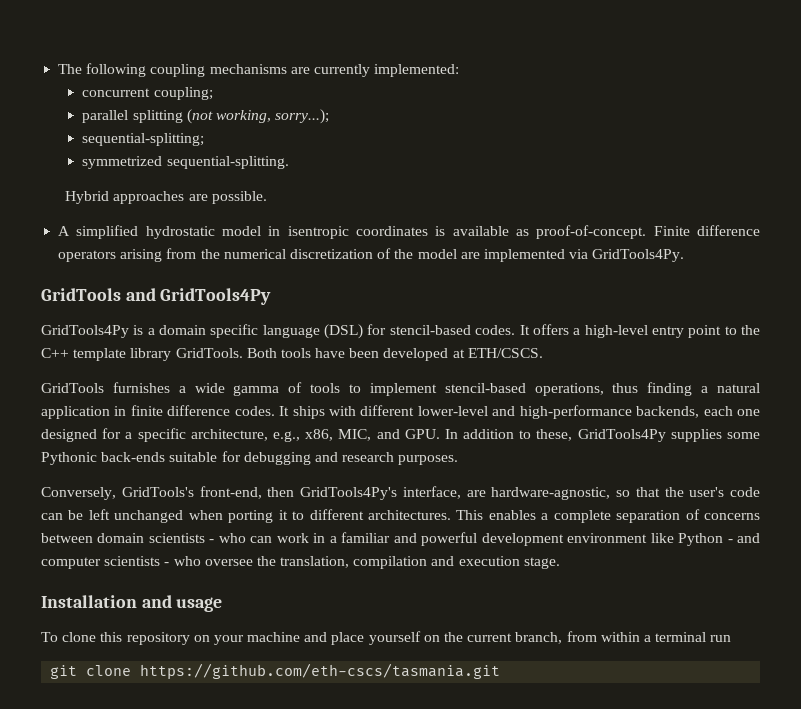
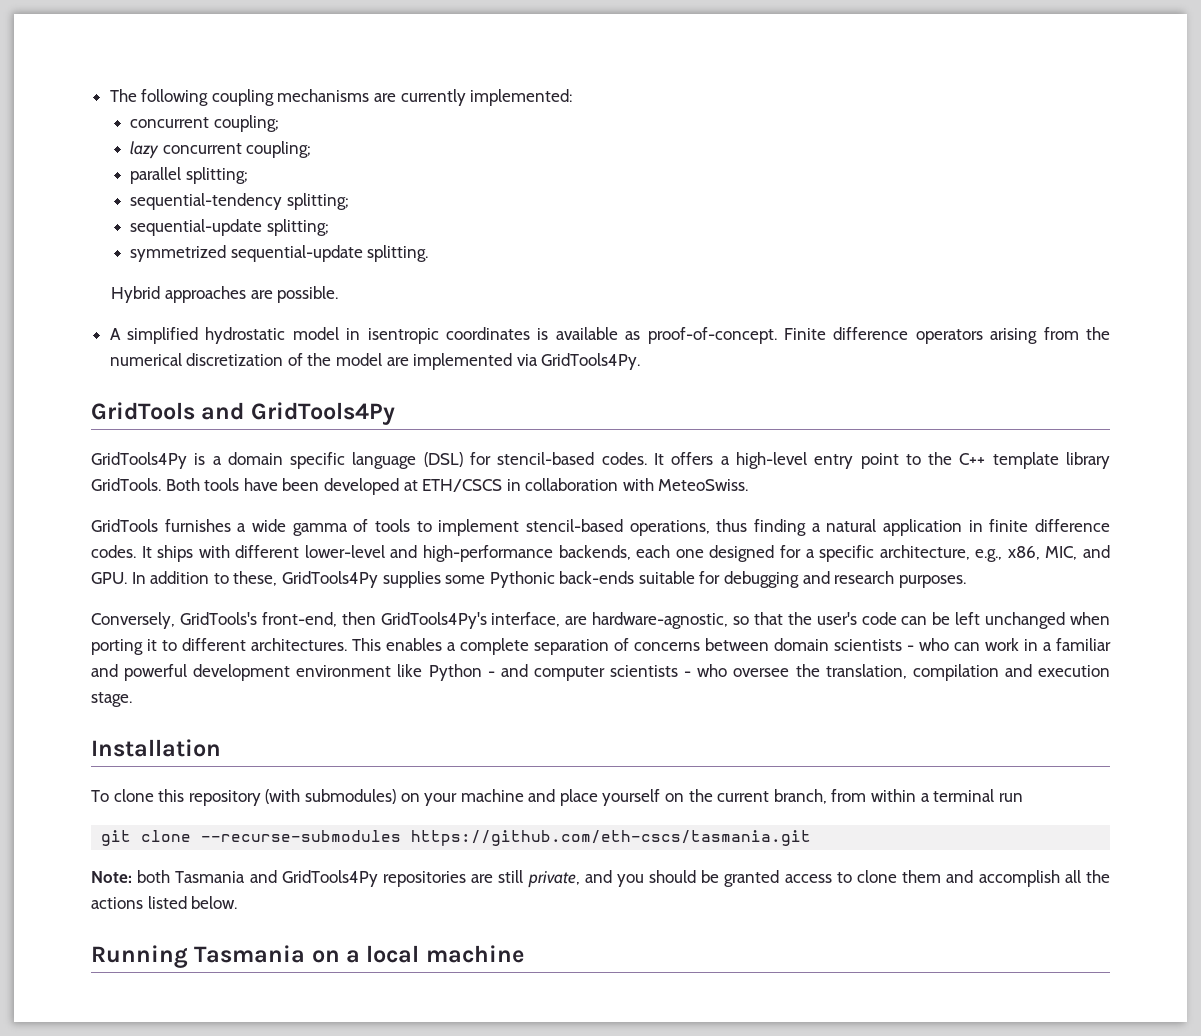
- parallel splitting (not working, sorry...);
- sequential-splitting;
+ lazy concurrent coupling;
+ parallel splitting;
+ sequential-tendency splitting;
+ sequential-update splitting;
- symmetrized sequential-splitting.
+ symmetrized sequential-update splitting.
- Both tools have been developed at ETH/CSCS.
+ Both tools have been developed at ETH/CSCS in collaboration with MeteoSwiss.
- Installation and usage
+ Installation
- To clone this repository on your machine and place yourself on the current branch, from within a terminal run
+ To clone this repository (with submodules) on your machine and place yourself on the current branch, from within a terminal run
- git clone https://github.com/eth-cscs/tasmania.git
+ git clone --recurse-submodules https://github.com/eth-cscs/tasmania.git
+ Note: both Tasmania and GridTools4Py repositories are still private, and you should be granted access to clone them and accomplish all the actions listed below.
+ Running Tasmania on a local machine

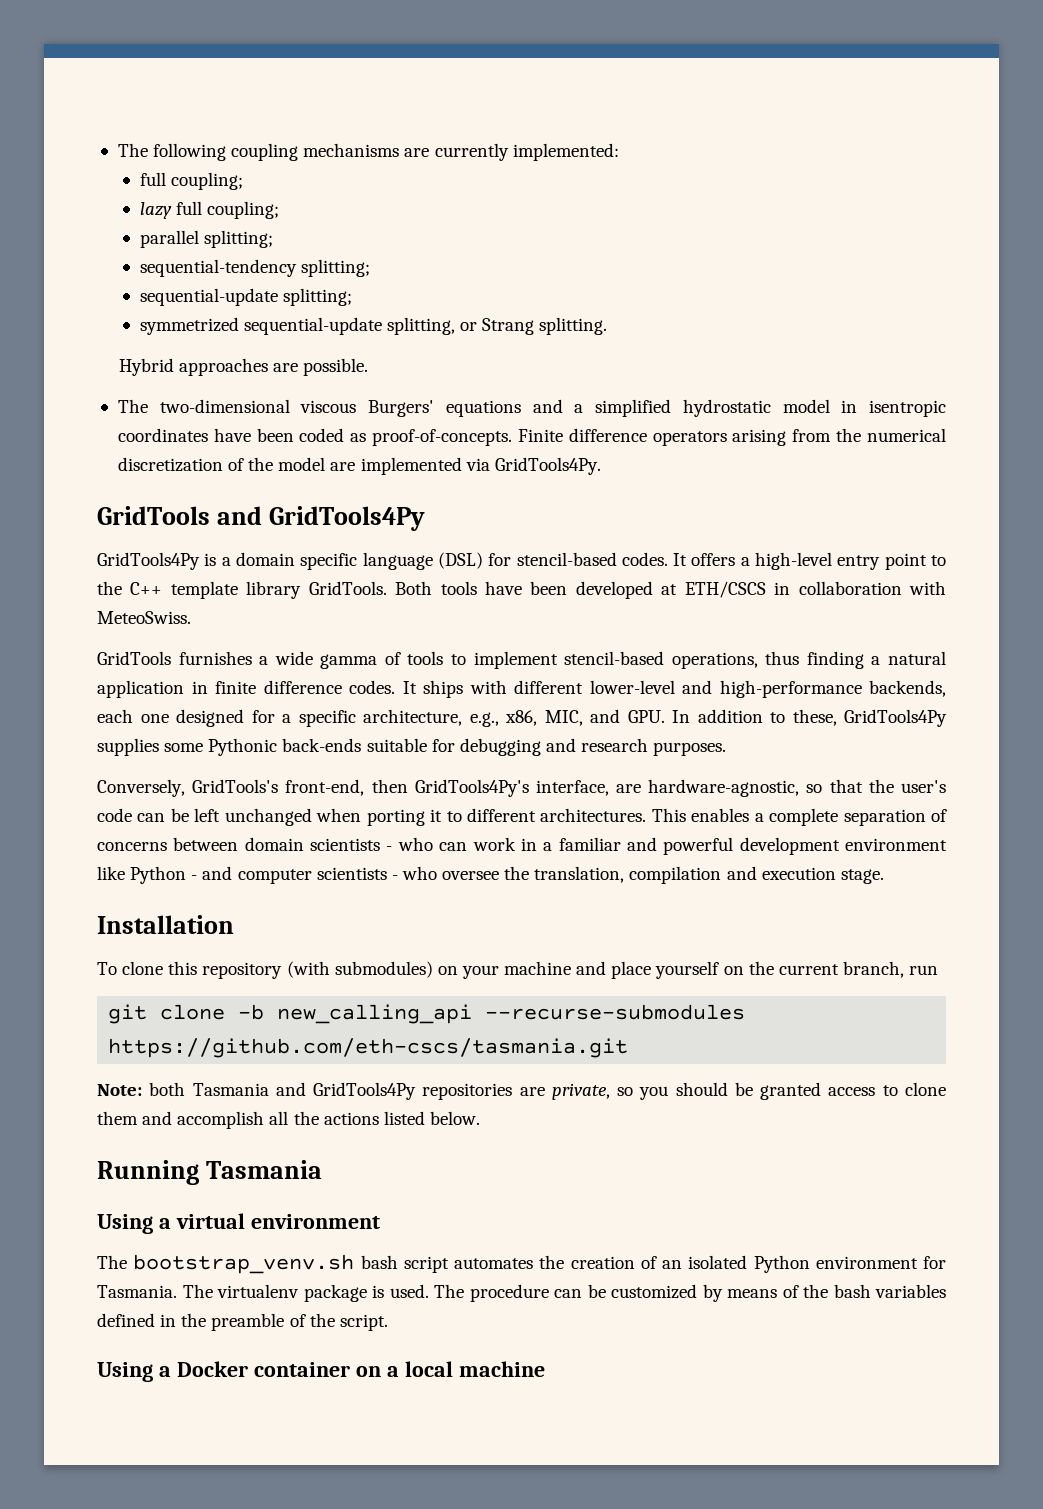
  The following coupling mechanisms are currently implemented:
- concurrent coupling;
+ full coupling;
- lazy concurrent coupling;
+ lazy full coupling;
- symmetrized sequential-update splitting.
+ symmetrized sequential-update splitting, or Strang splitting.
- A simplified hydrostatic model in isentropic coordinates is available as proof-of-concept.
+ The two-dimensional viscous Burgers' equations and a simplified hydrostatic model in isentropic coordinates have been coded as proof-of-concepts.
- To clone this repository (with submodules) on your machine and place yourself on the current branch, from within a terminal run
+ To clone this repository (with submodules) on your machine and place yourself on the current branch, run
- git clone --recurse-submodules https://github.com/eth-cscs/tasmania.git
+ git clone -b new_calling_api --recurse-submodules https://github.com/eth-cscs/tasmania.git
- Note: both Tasmania and GridTools4Py repositories are still private, and you should be granted access to clone them and accomplish all the actions listed below.
+ Note: both Tasmania and GridTools4Py repositories are private, so you should be granted access to clone them and accomplish all the actions listed below.
- Running Tasmania on a local machine
+ Running Tasmania
+ Using a virtual environment
+ The bootstrap_venv.sh bash script automates the creation of an isolated Python environment for Tasmania. The virtualenv package is used. The procedure can be customized by means of the bash variables defined in the preamble of the script.
+ Using a Docker container on a local machine

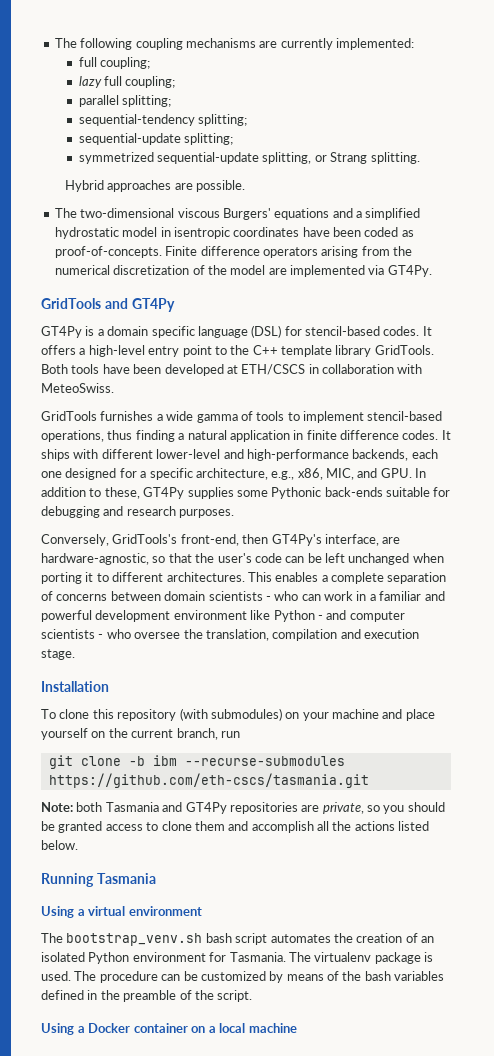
- Finite difference operators arising from the numerical discretization of the model are implemented via GridTools4Py.
+ Finite difference operators arising from the numerical discretization of the model are implemented via GT4Py.
- GridTools and GridTools4Py
- GridTools4Py is a domain specific language (DSL) for stencil-based codes.
+ GridTools and GT4Py
+ GT4Py is a domain specific language (DSL) for stencil-based codes.
- It ships with different lower-level and high-performance backends, each one designed for a specific architecture, e.g., x86, MIC, and GPU. In addition to these, GridTools4Py supplies some Pythonic back-ends suitable for debugging and research purposes.
+ It ships with different lower-level and high-performance backends, each one designed for a specific architecture, e.g., x86, MIC, and GPU. In addition to these, GT4Py supplies some Pythonic back-ends suitable for debugging and research purposes.
- Conversely, GridTools's front-end, then GridTools4Py's interface, are hardware-agnostic, so that the user's code can be left unchanged when porting it to different architectures.
+ Conversely, GridTools's front-end, then GT4Py's interface, are hardware-agnostic, so that the user's code can be left unchanged when porting it to different architectures.
- git clone -b new_calling_api --recurse-submodules https://github.com/eth-cscs/tasmania.git
+ git clone -b ibm --recurse-submodules https://github.com/eth-cscs/tasmania.git
- Note: both Tasmania and GridTools4Py repositories are private, so you should be granted access to clone them and accomplish all the actions listed below.
+ Note: both Tasmania and GT4Py repositories are private, so you should be granted access to clone them and accomplish all the actions listed below.

